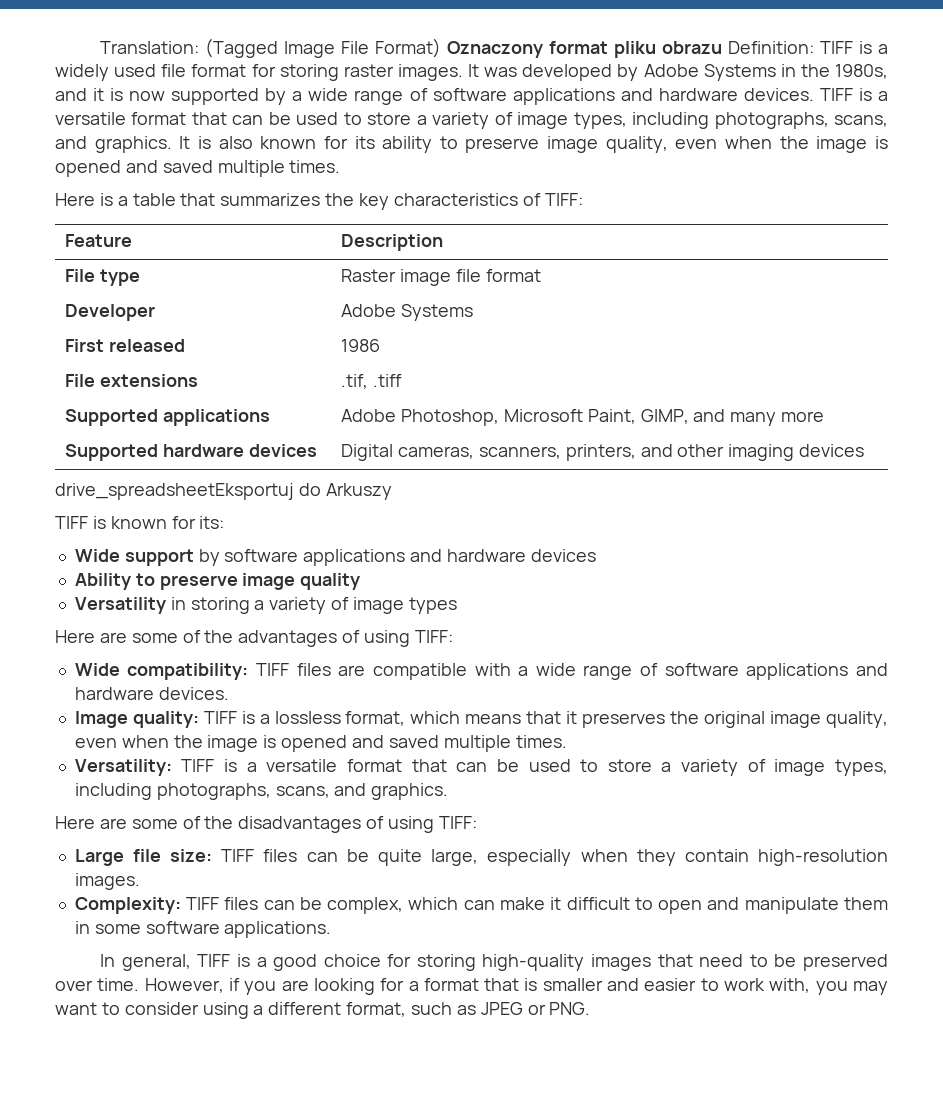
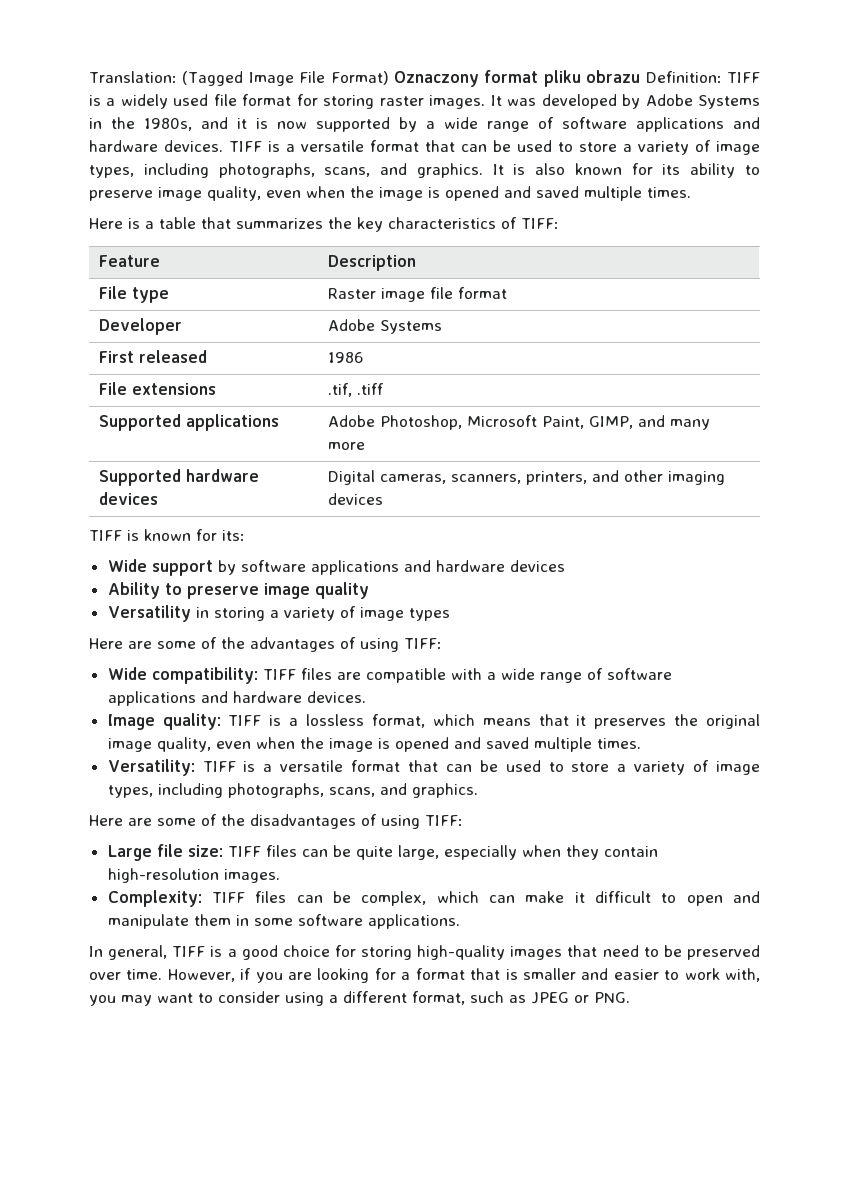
- drive_spreadsheetEksportuj do Arkuszy

